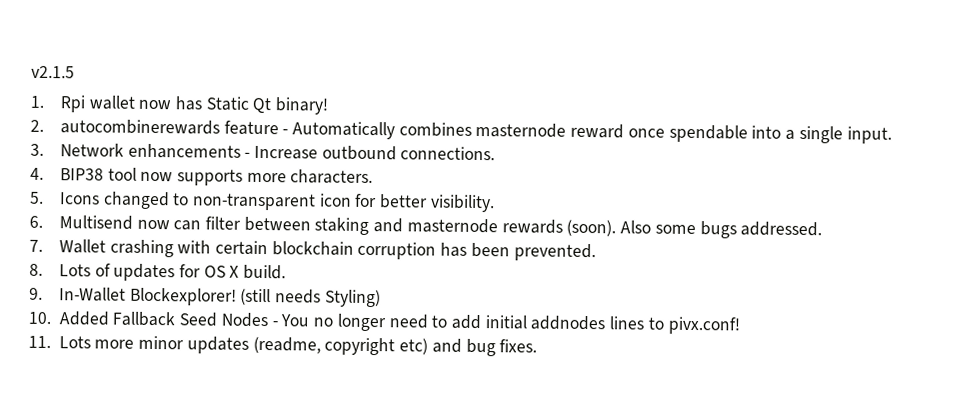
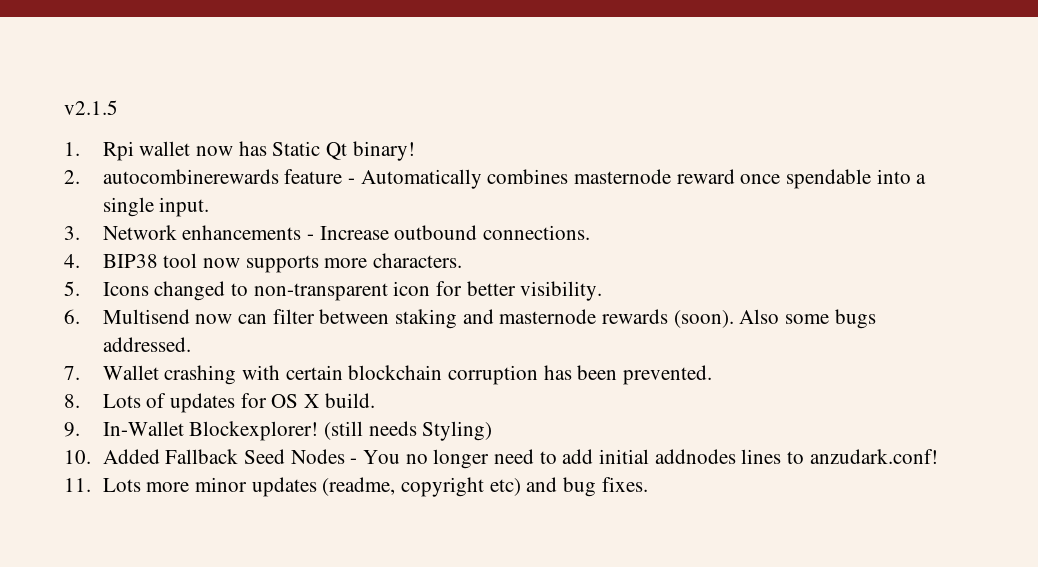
- 10. Added Fallback Seed Nodes - You no longer need to add initial addnodes lines to pivx.conf!
+ 10. Added Fallback Seed Nodes - You no longer need to add initial addnodes lines to anzudark.conf!

